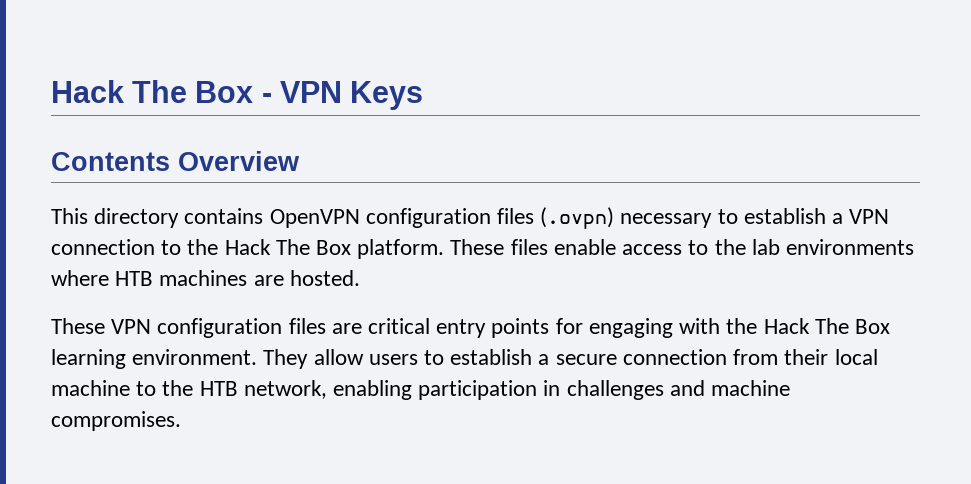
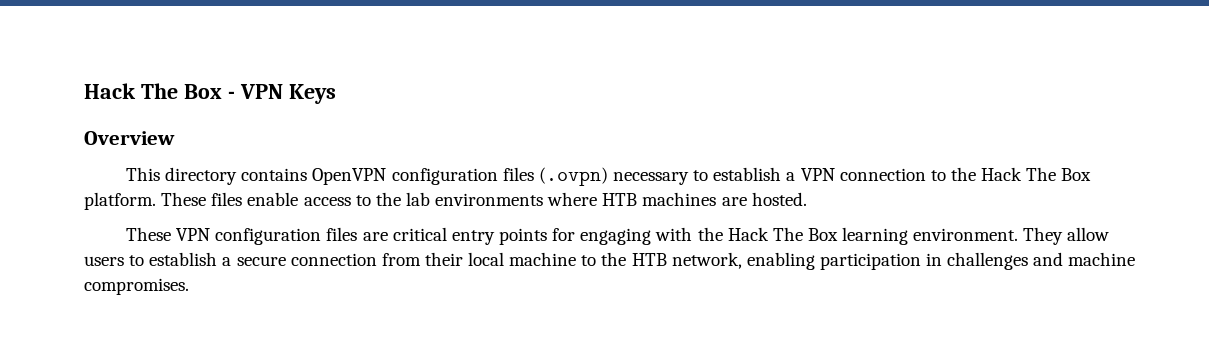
- Contents Overview
+ Overview

